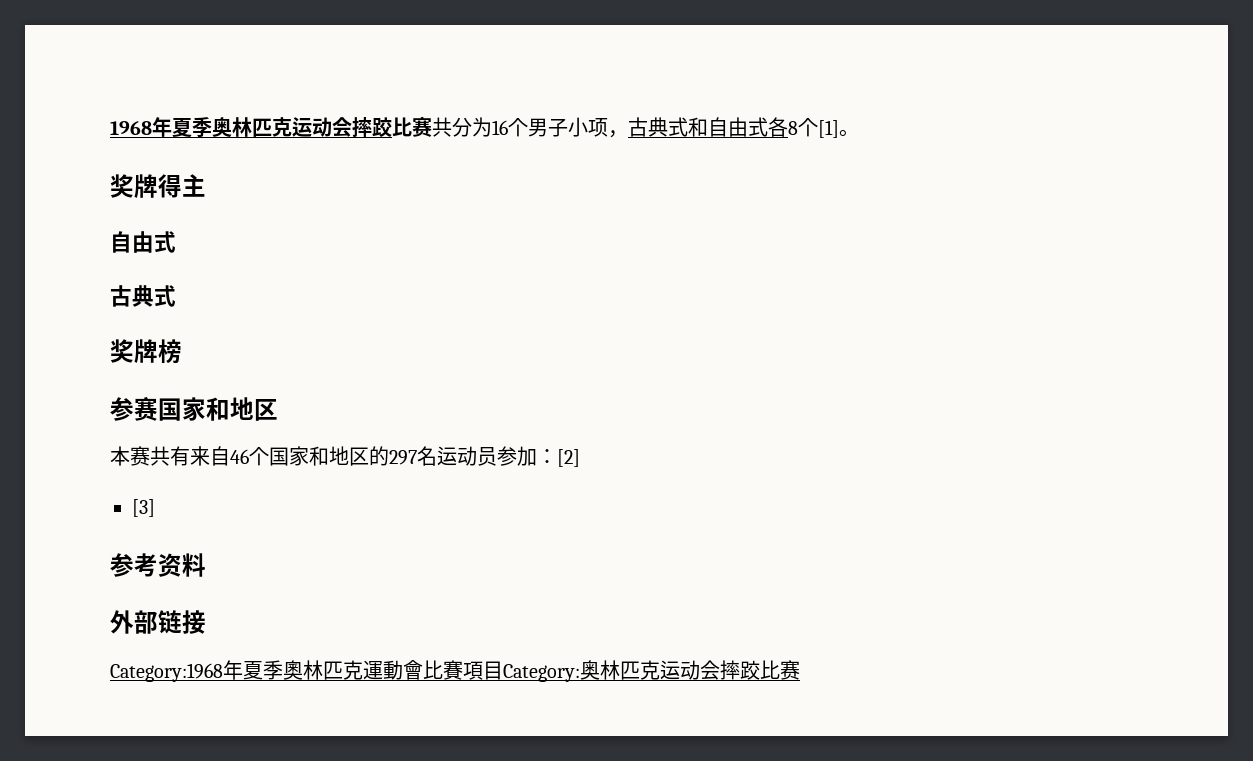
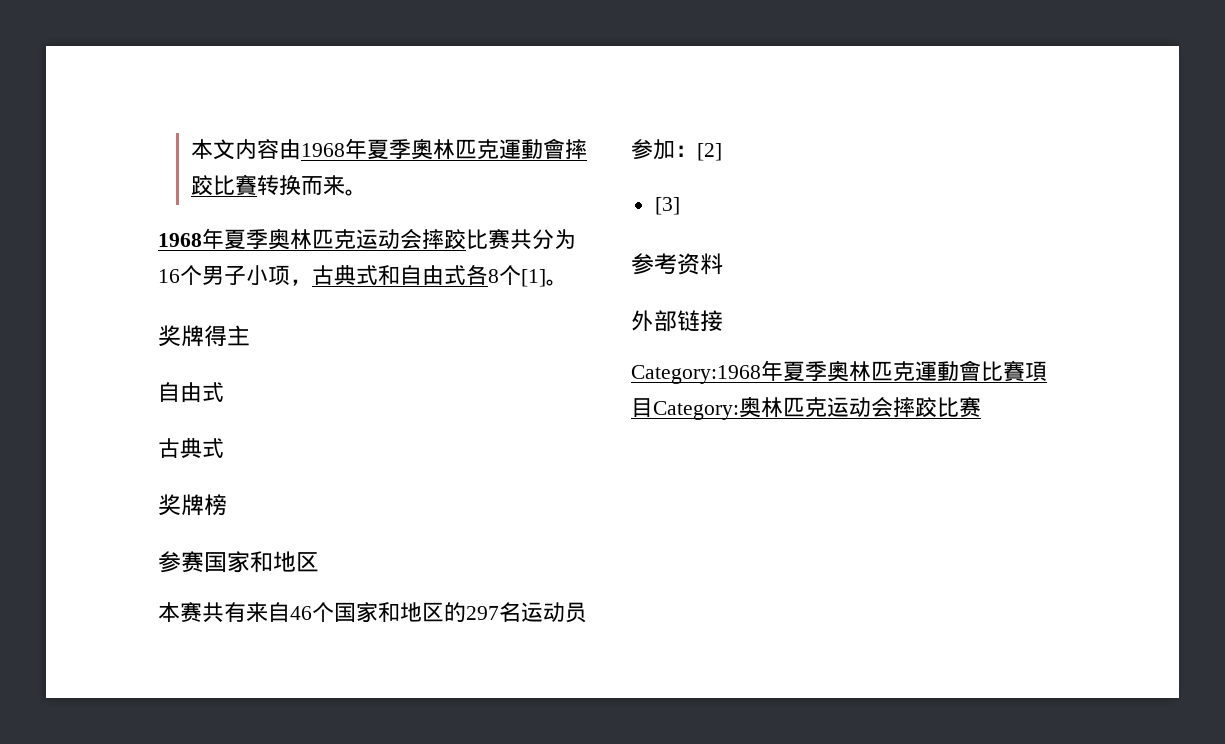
+ 本文内容由1968年夏季奧林匹克運動會摔跤比賽转换而来。

